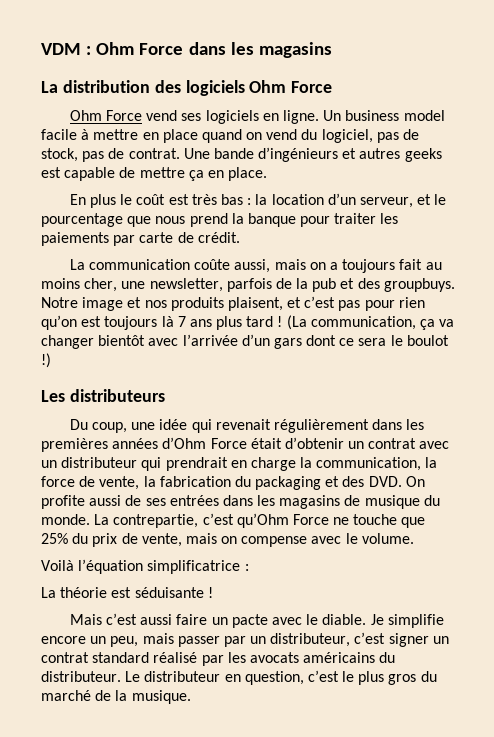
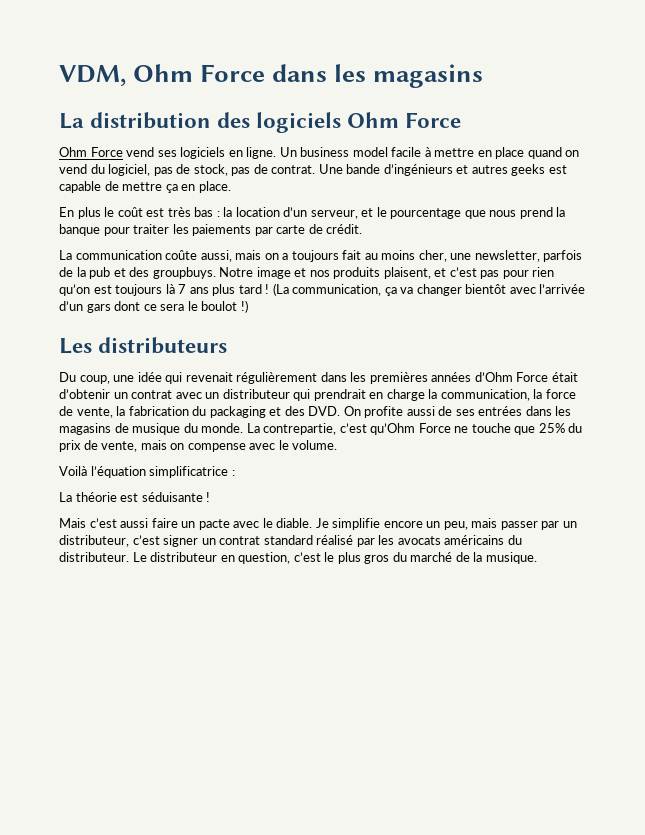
- VDM : Ohm Force dans les magasins
+ VDM, Ohm Force dans les magasins

